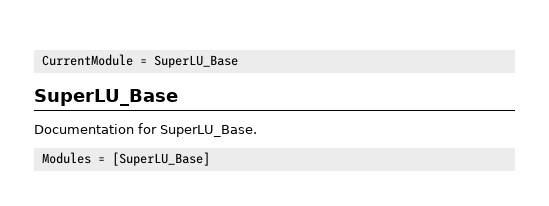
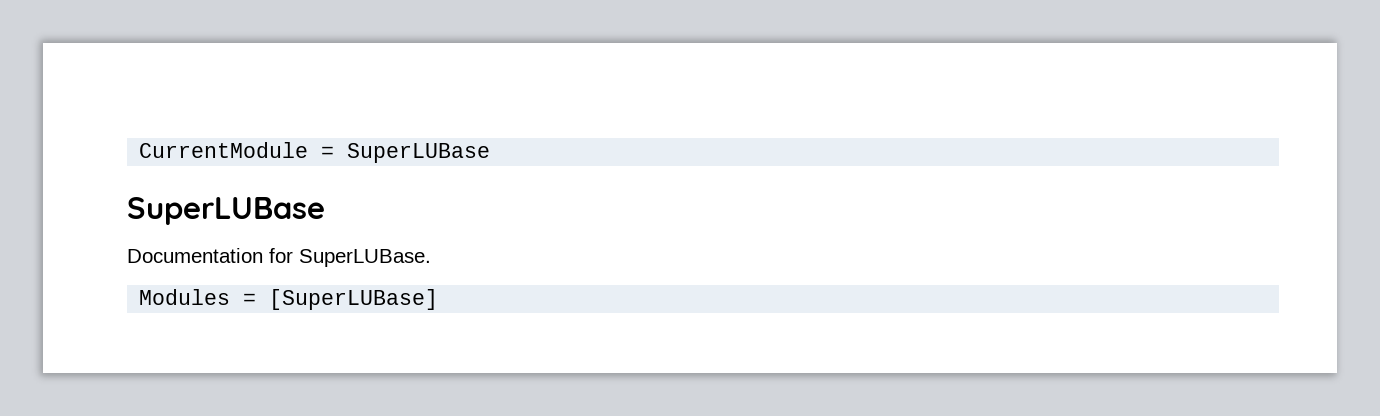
- CurrentModule = SuperLU_Base
- SuperLU_Base
+ CurrentModule = SuperLUBase
+ SuperLUBase
- Documentation for SuperLU_Base.
+ Documentation for SuperLUBase.
- Modules = [SuperLU_Base]
+ Modules = [SuperLUBase]

